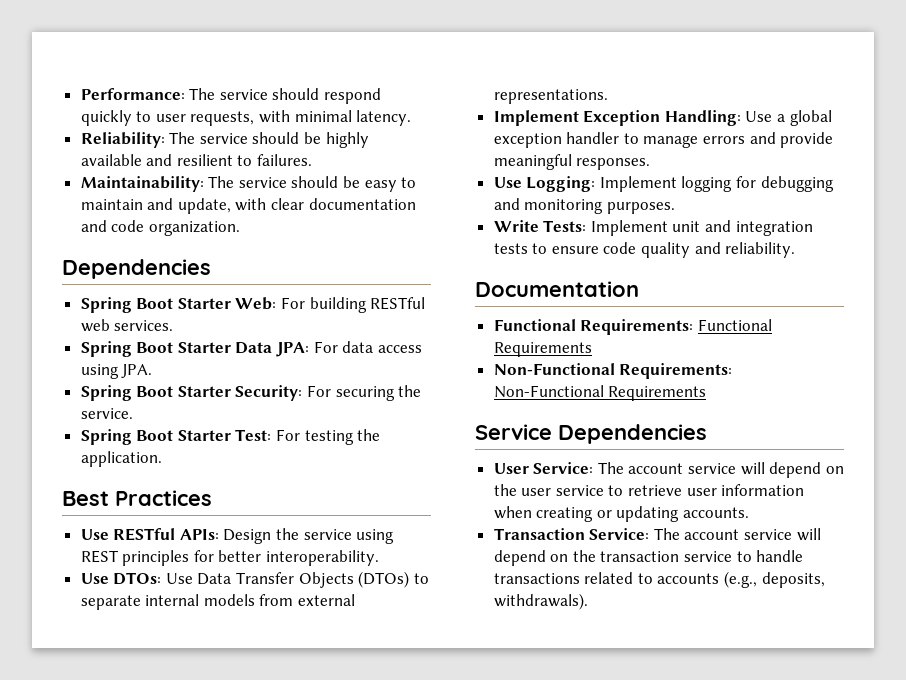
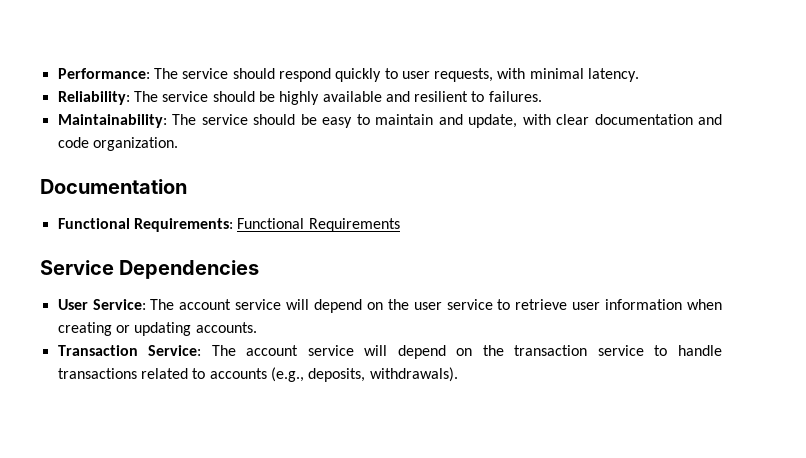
  Maintainability: The service should be easy to maintain and update, with clear documentation and code organization.
- Dependencies
- Spring Boot Starter Web: For building RESTful web services.
- Spring Boot Starter Data JPA: For data access using JPA.
- Spring Boot Starter Security: For securing the service.
- Spring Boot Starter Test: For testing the application.
- Best Practices
- Use RESTful APIs: Design the service using REST principles for better interoperability.
- Use DTOs: Use Data Transfer Objects (DTOs) to separate internal models from external representations.
- Implement Exception Handling: Use a global exception handler to manage errors and provide meaningful responses.
- Use Logging: Implement logging for debugging and monitoring purposes.
- Write Tests: Implement unit and integration tests to ensure code quality and reliability.
- Non-Functional Requirements: Non-Functional Requirements

